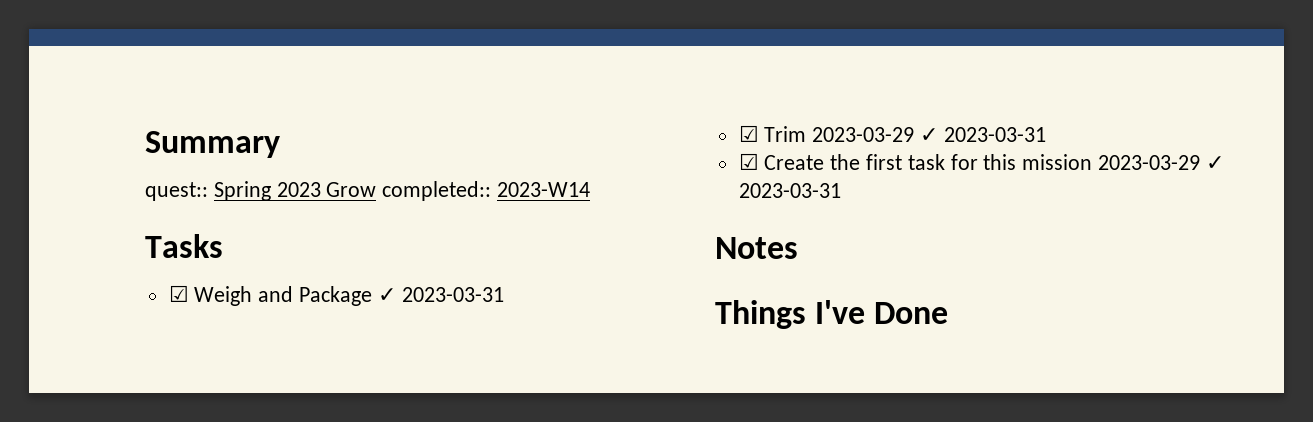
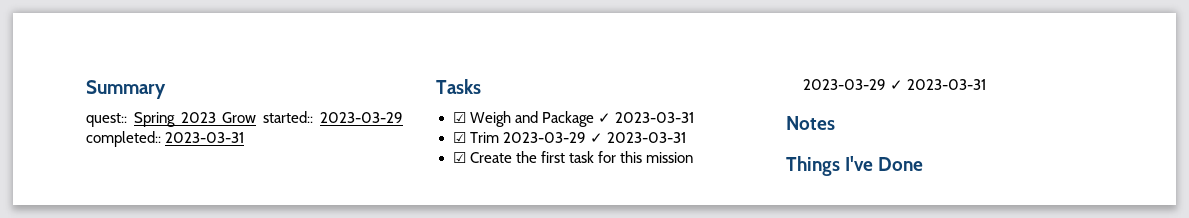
- quest:: Spring 2023 Grow completed:: 2023-W14
+ quest:: Spring 2023 Grow started:: 2023-03-29 completed:: 2023-03-31

